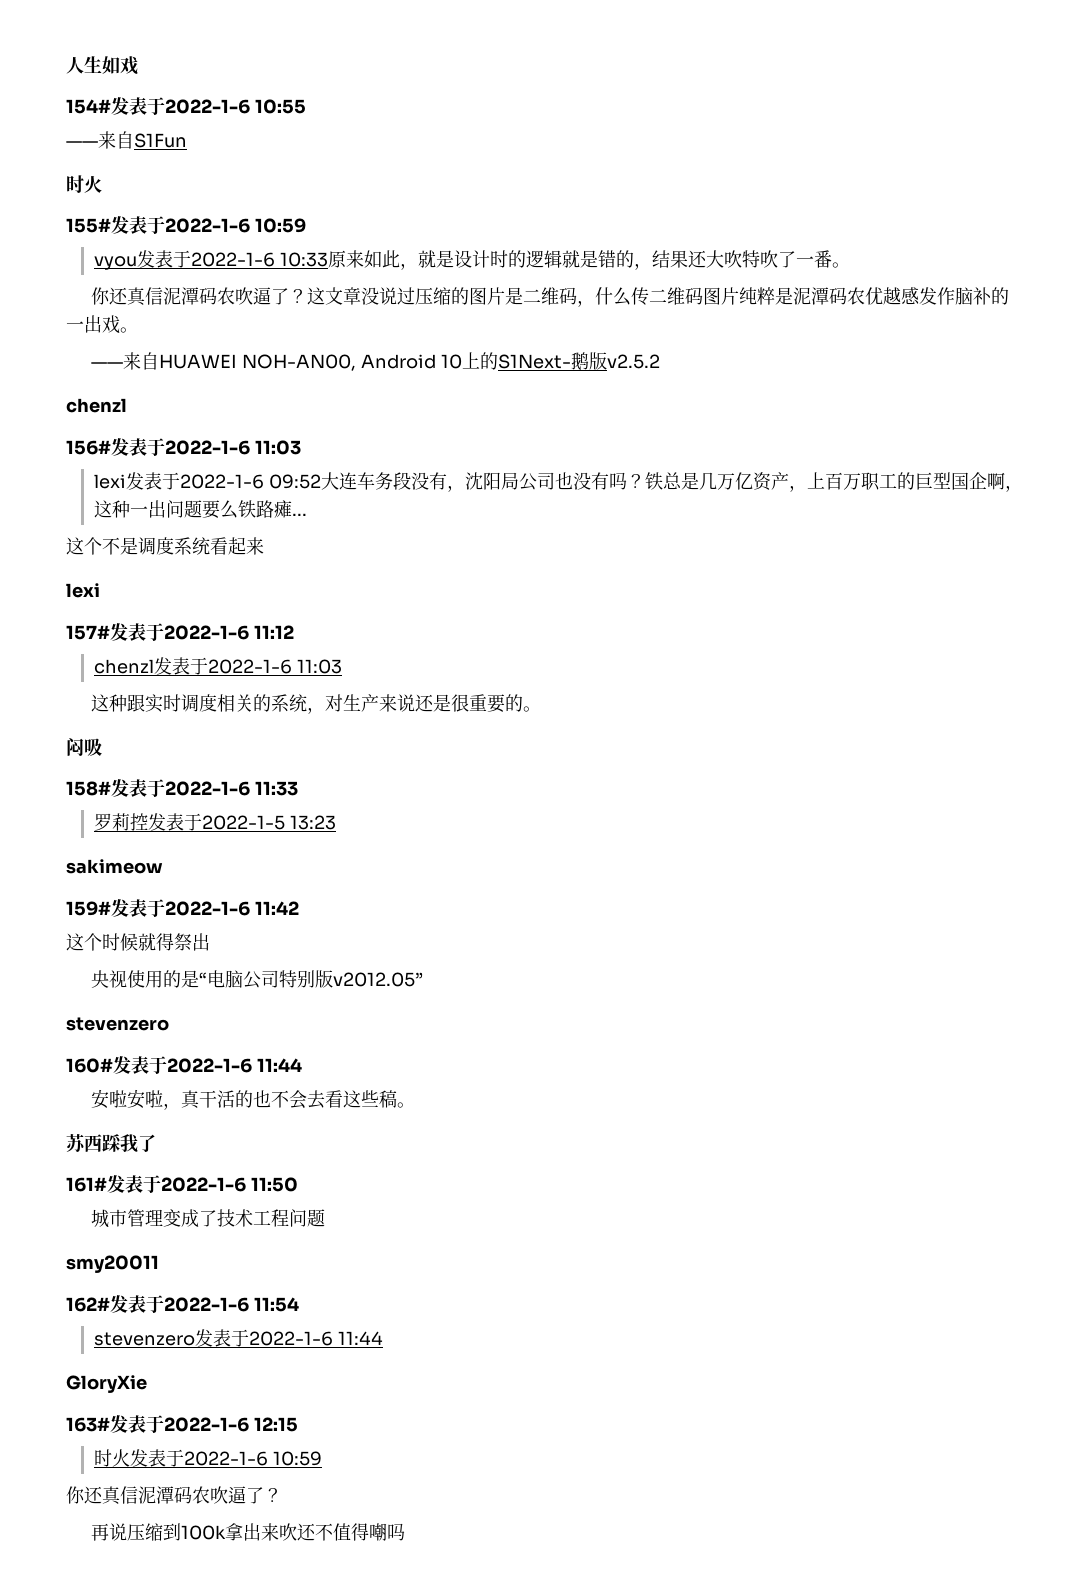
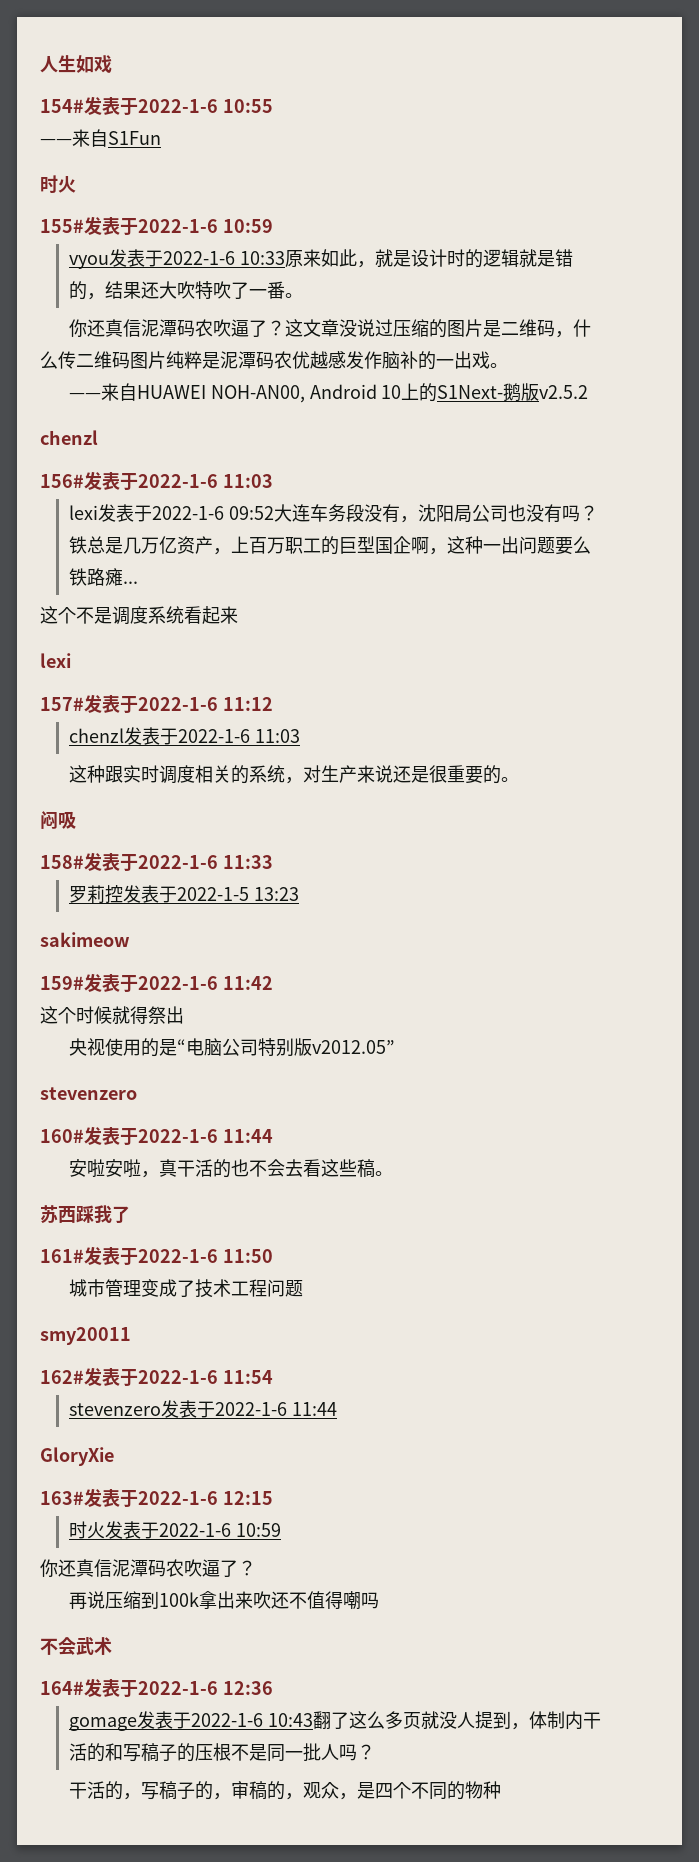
+ 不会武术
+ 164#发表于2022-1-6 12:36
+ gomage发表于2022-1-6 10:43翻了这么多页就没人提到，体制内干活的和写稿子的压根不是同一批人吗？
+ 干活的，写稿子的，审稿的，观众，是四个不同的物种

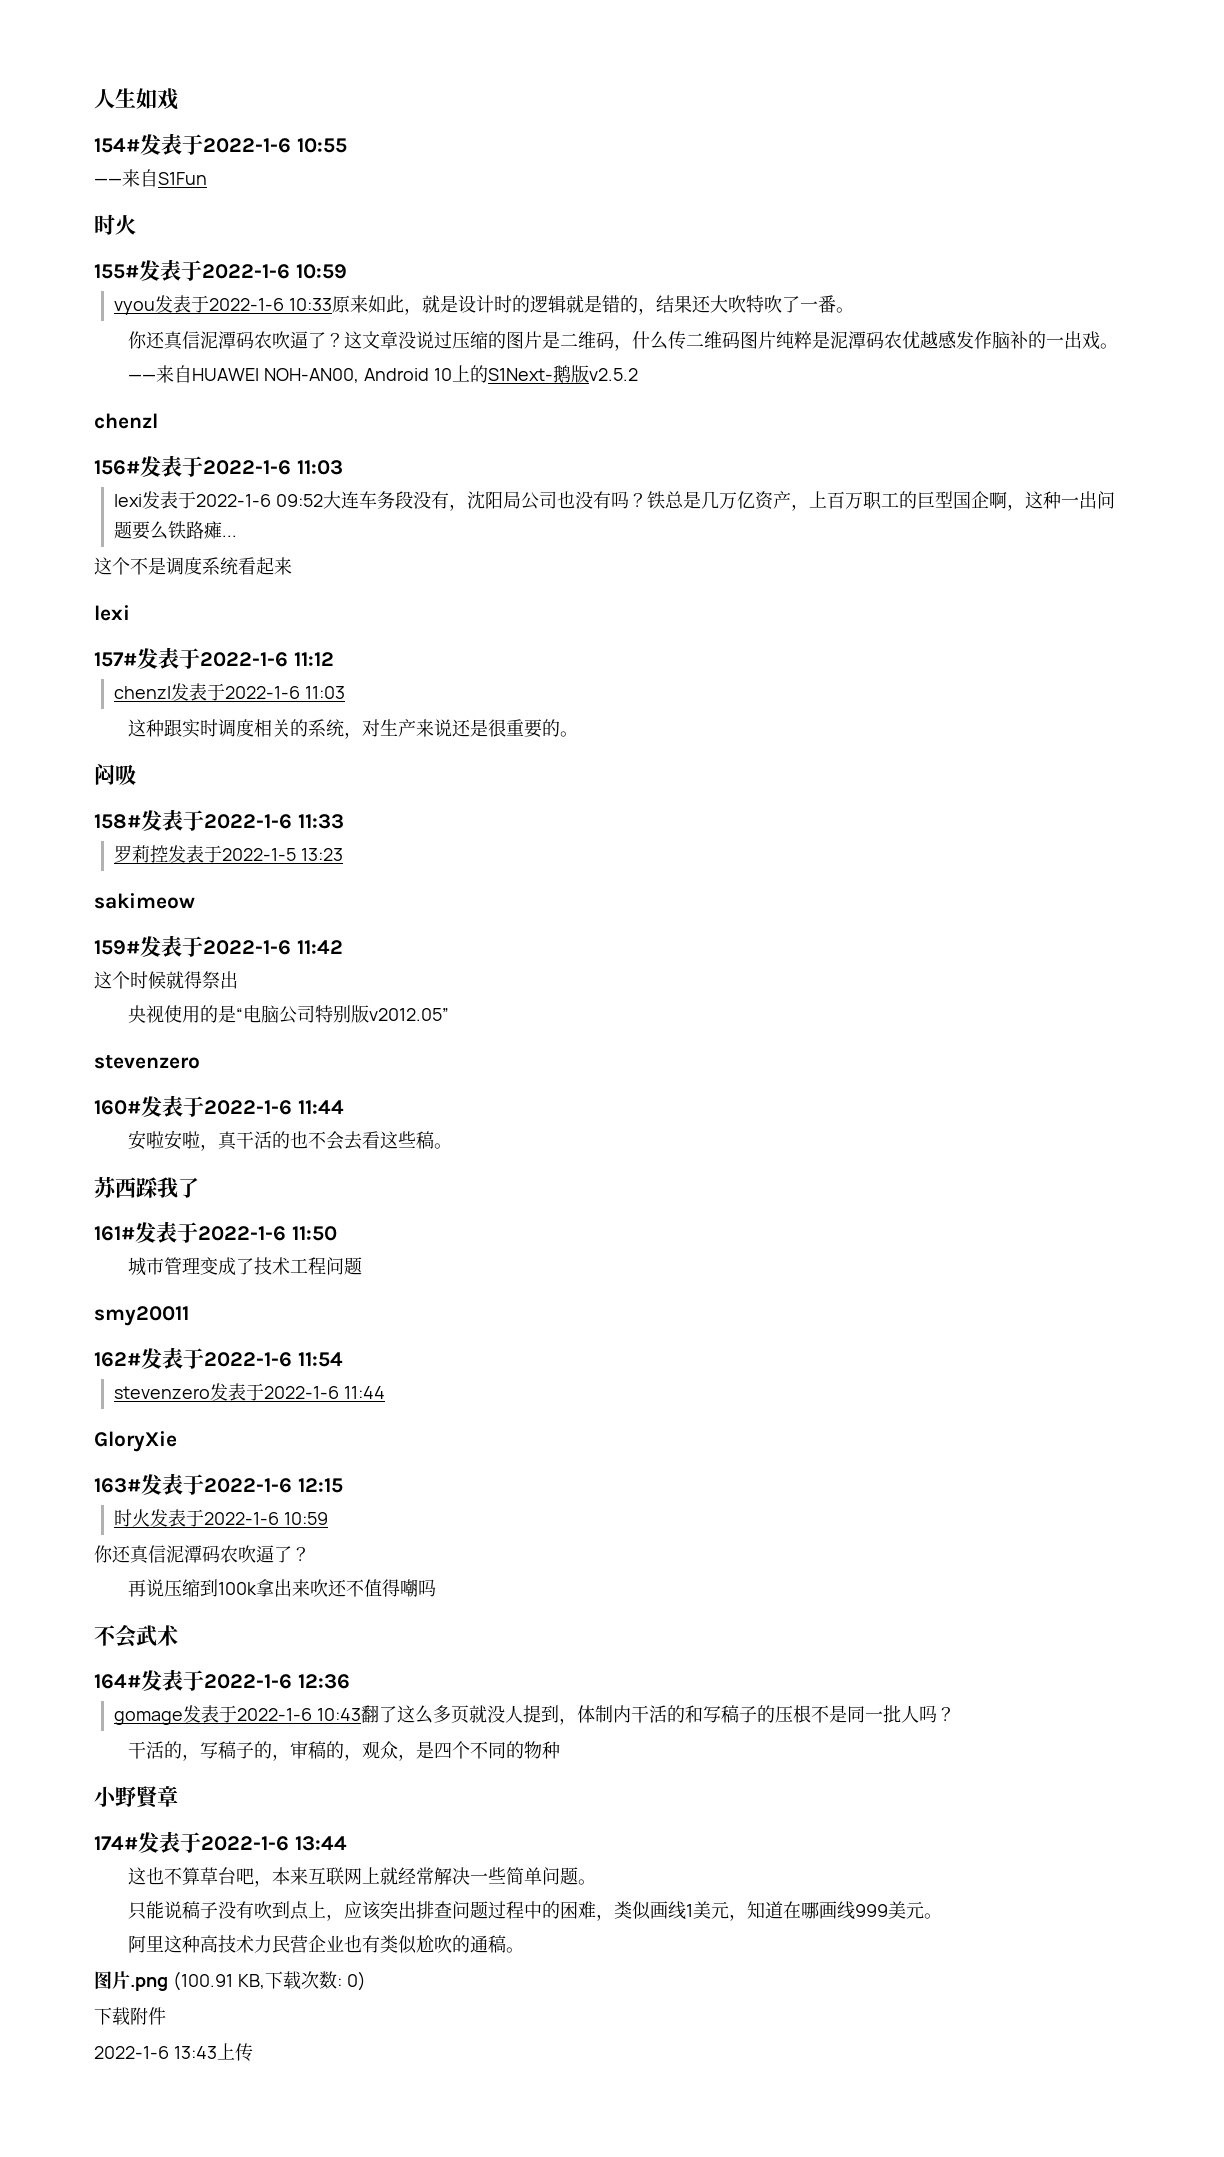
+ 小野賢章
+ 174#发表于2022-1-6 13:44
+ 这也不算草台吧，本来互联网上就经常解决一些简单问题。
+ 只能说稿子没有吹到点上，应该突出排查问题过程中的困难，类似画线1美元，知道在哪画线999美元。
+ 阿里这种高技术力民营企业也有类似尬吹的通稿。
+ 图片.png (100.91 KB,下载次数: 0)
+ 下载附件
+ 2022-1-6 13:43上传

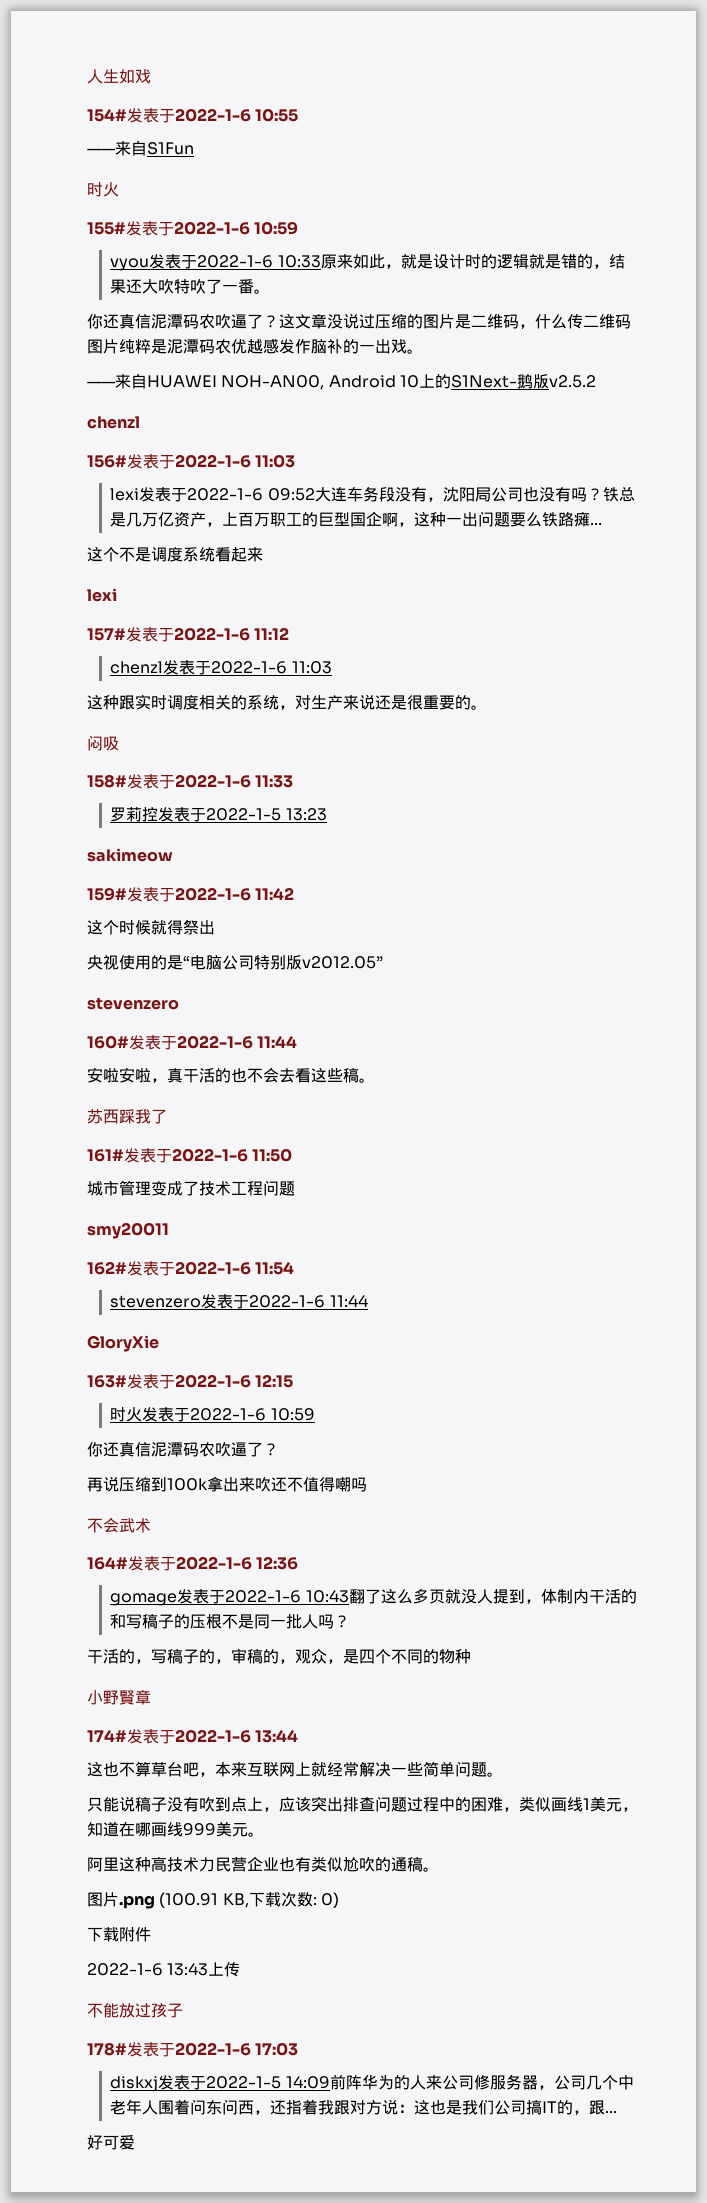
+ 不能放过孩子
+ 178#发表于2022-1-6 17:03
+ diskxj发表于2022-1-5 14:09前阵华为的人来公司修服务器，公司几个中老年人围着问东问西，还指着我跟对方说：这也是我们公司搞IT的，跟...
+ 好可爱

